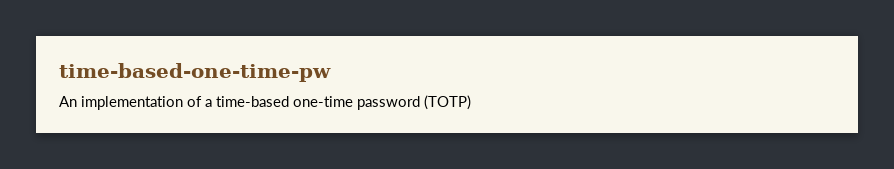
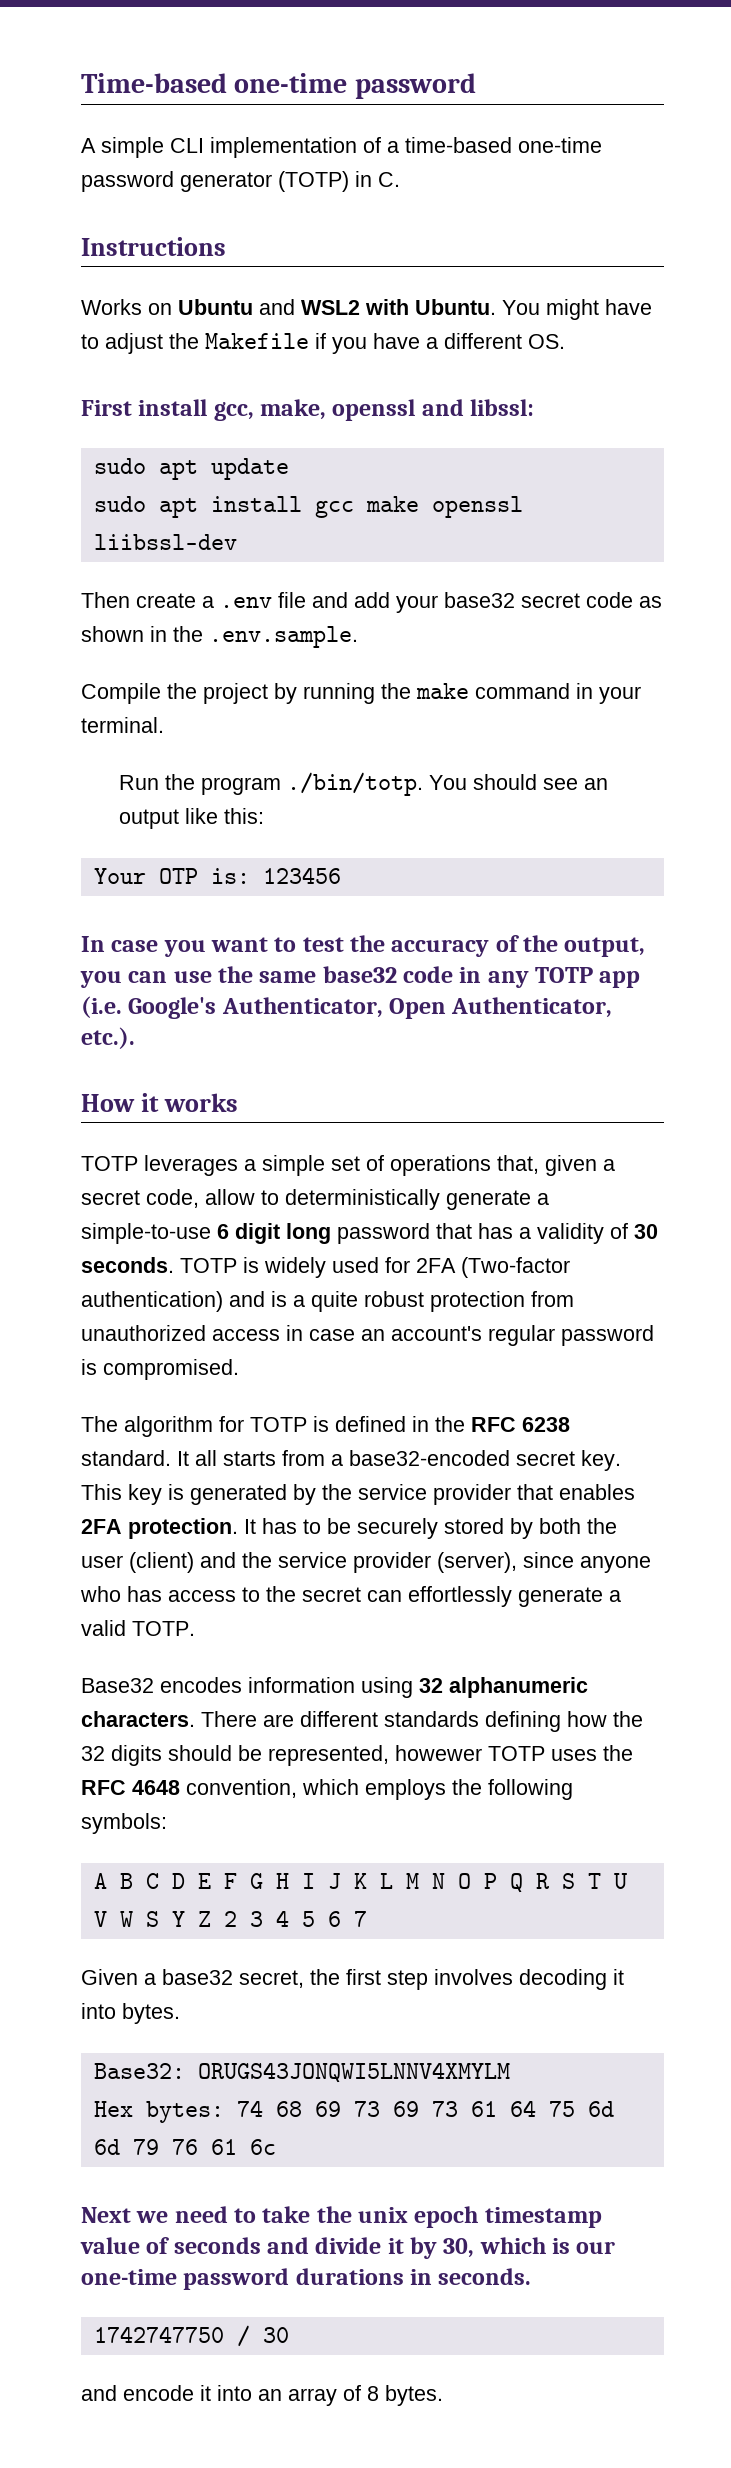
- time-based-one-time-pw
- An implementation of a time-based one-time password (TOTP)
+ Time-based one-time password
+ A simple CLI implementation of a time-based one-time password generator (TOTP) in C.
+ Instructions
+ Works on Ubuntu and WSL2 with Ubuntu. You might have to adjust the Makefile if you have a different OS.
+ First install gcc, make, openssl and libssl:
+ sudo apt update
+ sudo apt install gcc make openssl liibssl-dev
+ Then create a .env file and add your base32 secret code as shown in the .env.sample.
+ Compile the project by running the make command in your terminal.
+ Run the program ./bin/totp. You should see an output like this:
+ Your OTP is: 123456
+ In case you want to test the accuracy of the output, you can use the same base32 code in any TOTP app (i.e. Google's Authenticator, Open Authenticator, etc.).
+ How it works
+ TOTP leverages a simple set of operations that, given a secret code, allow to deterministically generate a simple-to-use 6 digit long password that has a validity of 30 seconds. TOTP is widely used for 2FA (Two-factor authentication) and is a quite robust protection from unauthorized access in case an account's regular password is compromised.
+ The algorithm for TOTP is defined in the RFC 6238 standard. It all starts from a base32-encoded secret key. This key is generated by the service provider that enables 2FA protection. It has to be securely stored by both the user (client) and the service provider (server), since anyone who has access to the secret can effortlessly generate a valid TOTP.
+ Base32 encodes information using 32 alphanumeric characters. There are different standards defining how the 32 digits should be represented, howewer TOTP uses the RFC 4648 convention, which employs the following symbols:
+ A B C D E F G H I J K L M N O P Q R S T U V W S Y Z 2 3 4 5 6 7
+ Given a base32 secret, the first step involves decoding it into bytes.
+ Base32: ORUGS43JONQWI5LNNV4XMYLM
+ Hex bytes: 74 68 69 73 69 73 61 64 75 6d 6d 79 76 61 6c
+ Next we need to take the unix epoch timestamp value of seconds and divide it by 30, which is our one-time password durations in seconds.
+ 1742747750 / 30
+ and encode it into an array of 8 bytes.

